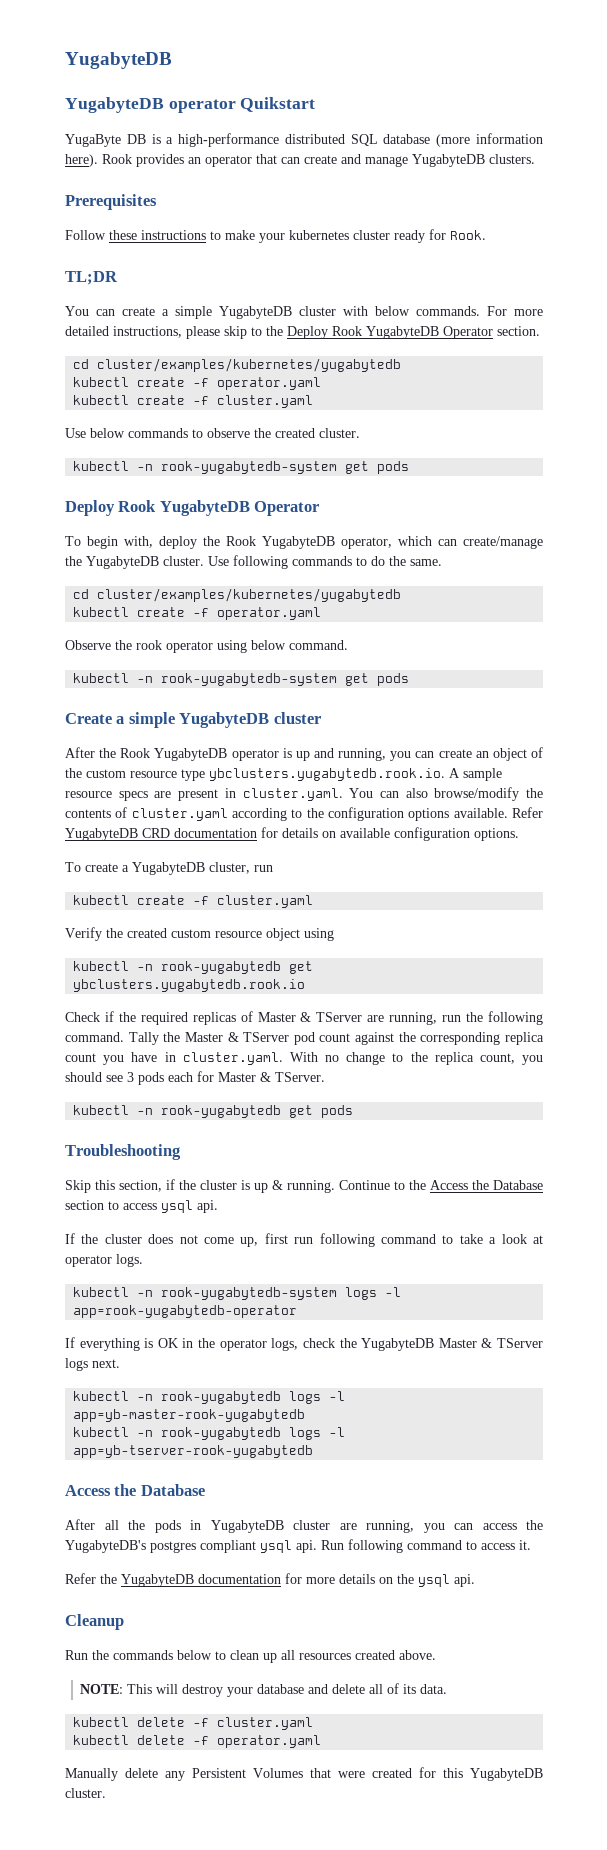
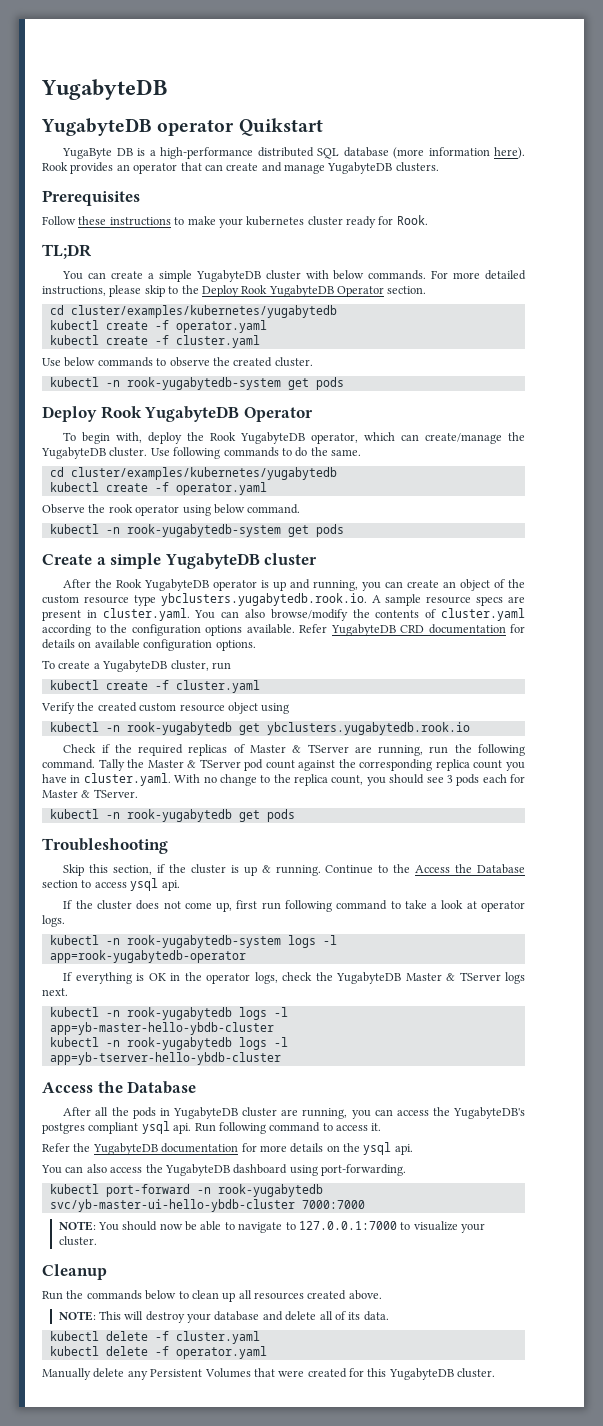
- kubectl -n rook-yugabytedb logs -l app=yb-master-rook-yugabytedb
- kubectl -n rook-yugabytedb logs -l app=yb-tserver-rook-yugabytedb
+ kubectl -n rook-yugabytedb logs -l app=yb-master-hello-ybdb-cluster
+ kubectl -n rook-yugabytedb logs -l app=yb-tserver-hello-ybdb-cluster
+ You can also access the YugabyteDB dashboard using port-forwarding.
+ kubectl port-forward -n rook-yugabytedb svc/yb-master-ui-hello-ybdb-cluster 7000:7000
+ NOTE: You should now be able to navigate to 127.0.0.1:7000 to visualize your cluster.

